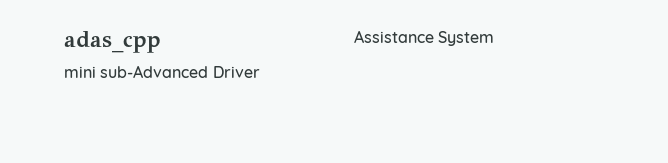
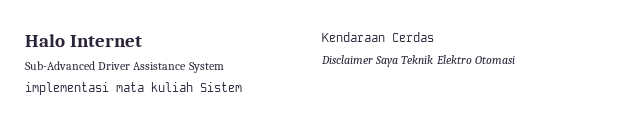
- adas_cpp
- mini sub-Advanced Driver Assistance System
+ Halo Internet
+ Sub-Advanced Driver Assistance System
+ implementasi mata kuliah Sistem Kendaraan Cerdas
+ Disclaimer Saya Teknik Elektro Otomasi

